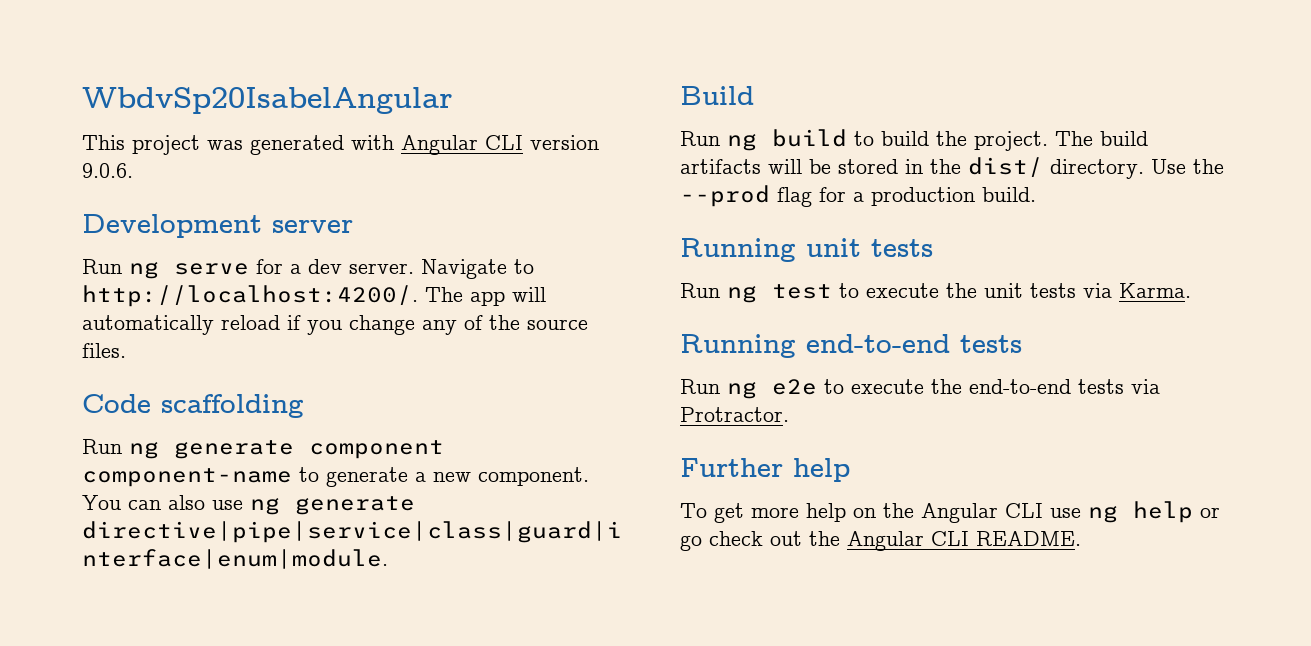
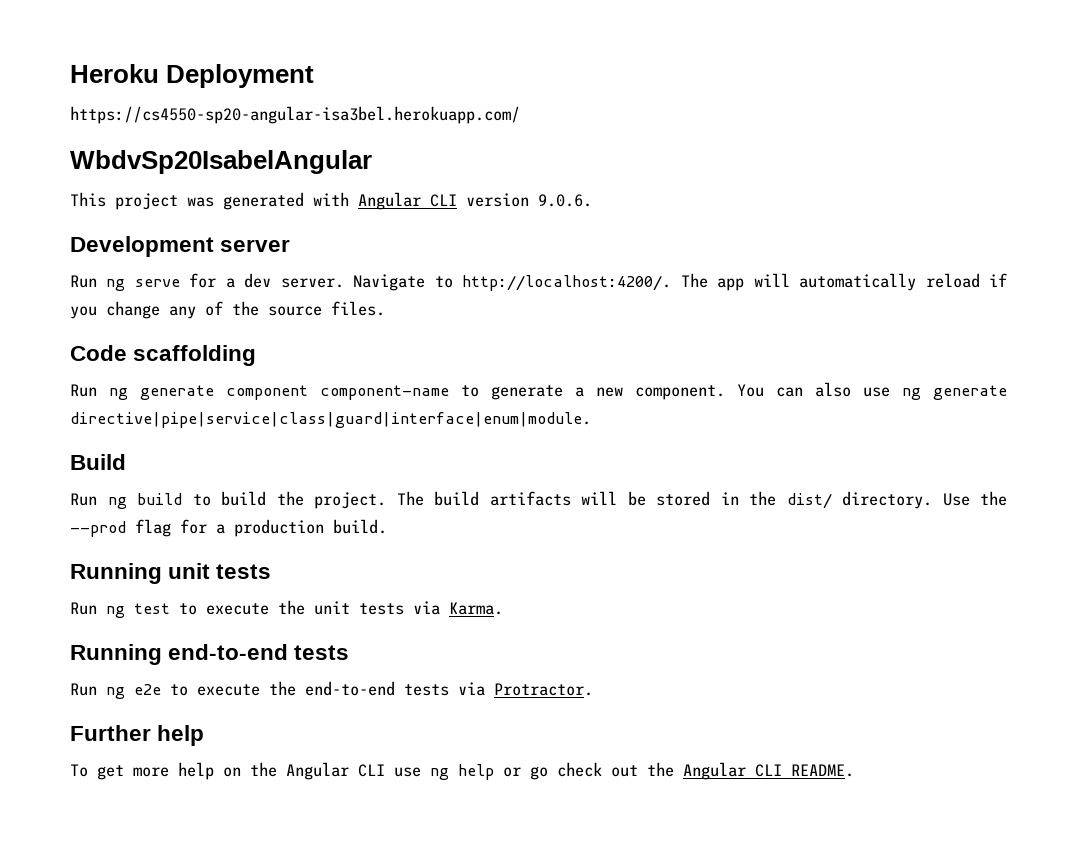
+ Heroku Deployment
+ https://cs4550-sp20-angular-isa3bel.herokuapp.com/

